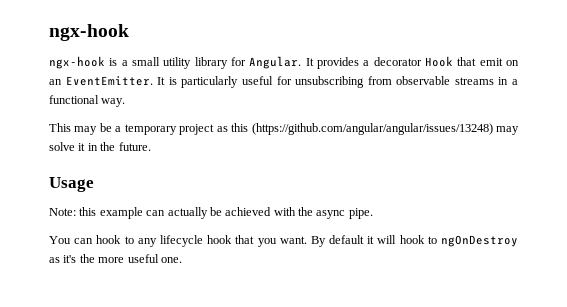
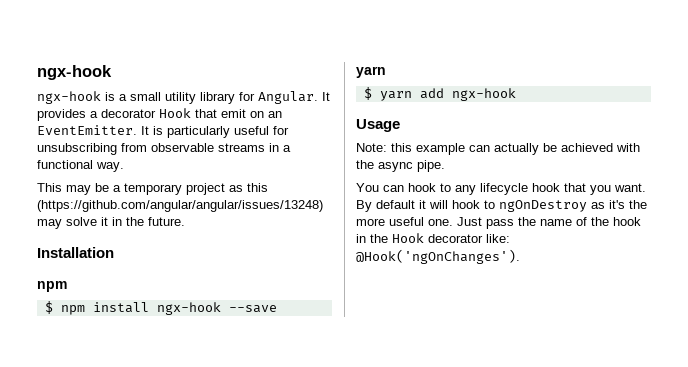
+ Installation
+ npm
+ $ npm install ngx-hook --save
+ yarn
+ $ yarn add ngx-hook
+ Just pass the name of the hook in the Hook decorator like: @Hook('ngOnChanges').

